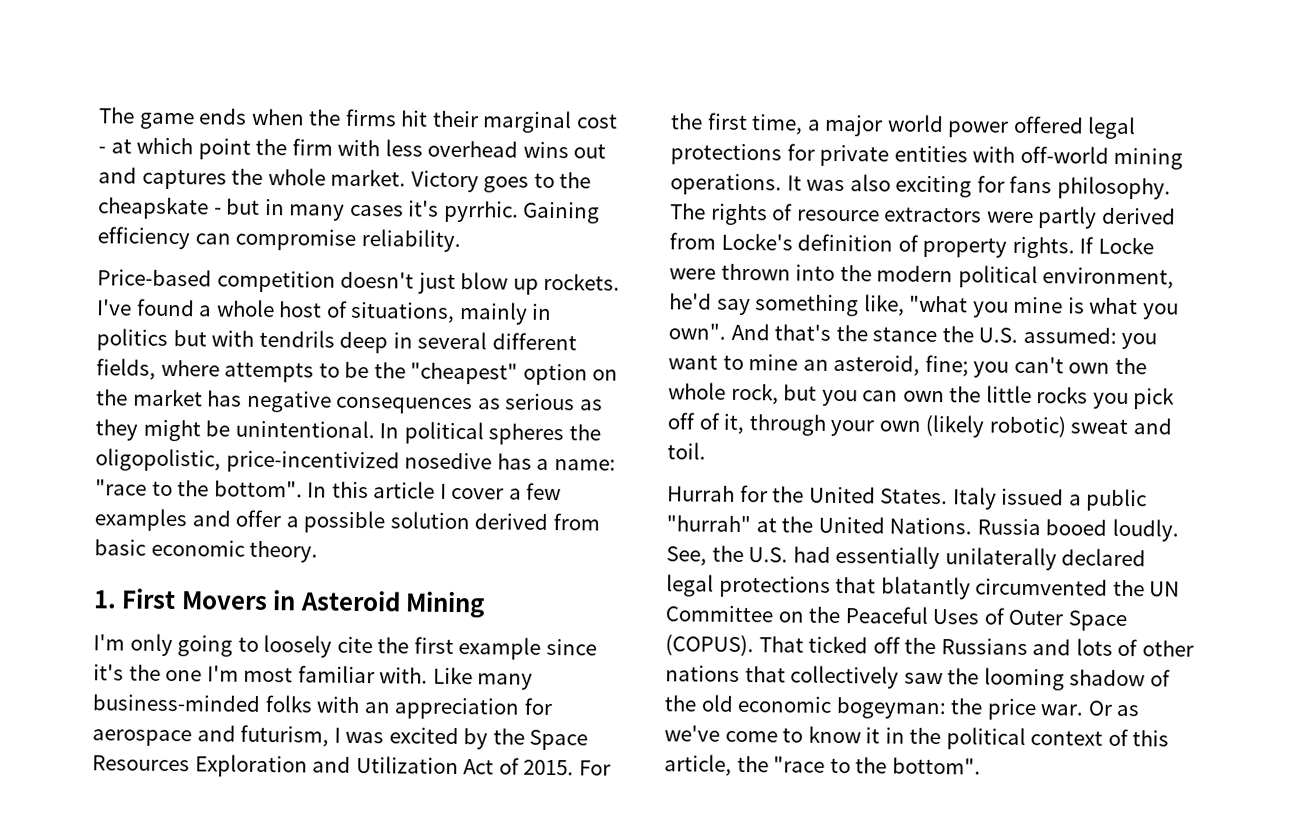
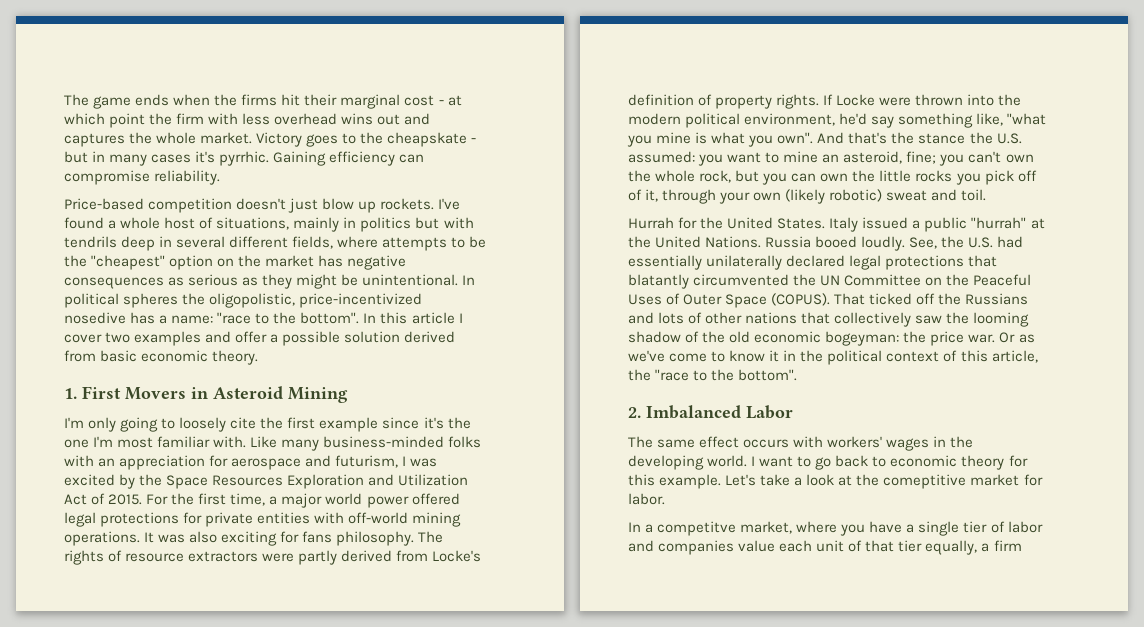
- In this article I cover a few examples and offer a possible solution derived from basic economic theory.
+ In this article I cover two examples and offer a possible solution derived from basic economic theory.
+ 2. Imbalanced Labor
+ The same effect occurs with workers' wages in the developing world. I want to go back to economic theory for this example. Let's take a look at the comeptitive market for labor.
+ In a competitve market, where you have a single tier of labor and companies value each unit of that tier equally, a firm

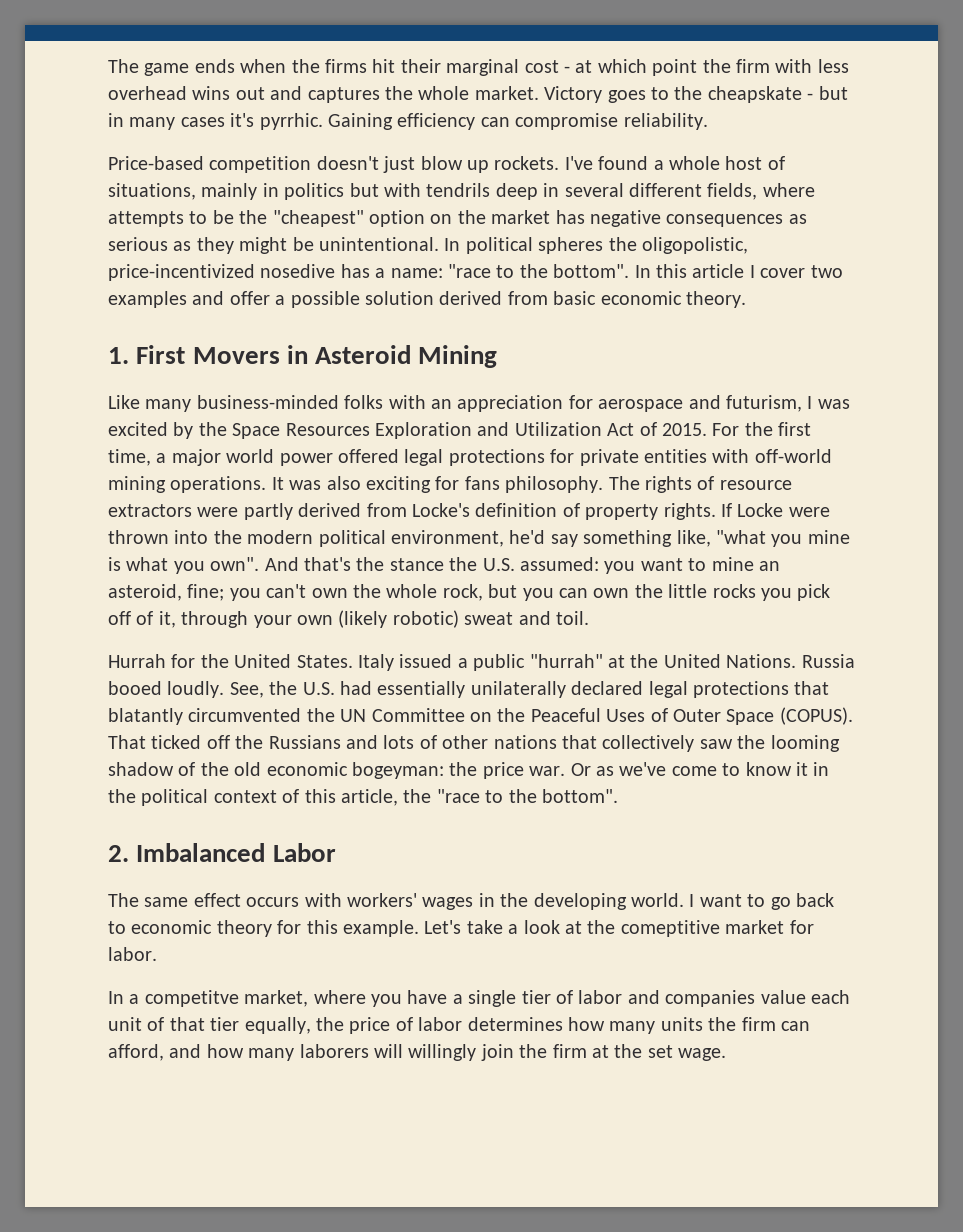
- I'm only going to loosely cite the first example since it's the one I'm most familiar with.
- In a competitve market, where you have a single tier of labor and companies value each unit of that tier equally, a firm
+ In a competitve market, where you have a single tier of labor and companies value each unit of that tier equally, the price of labor determines how many units the firm can afford, and how many laborers will willingly join the firm at the set wage.

